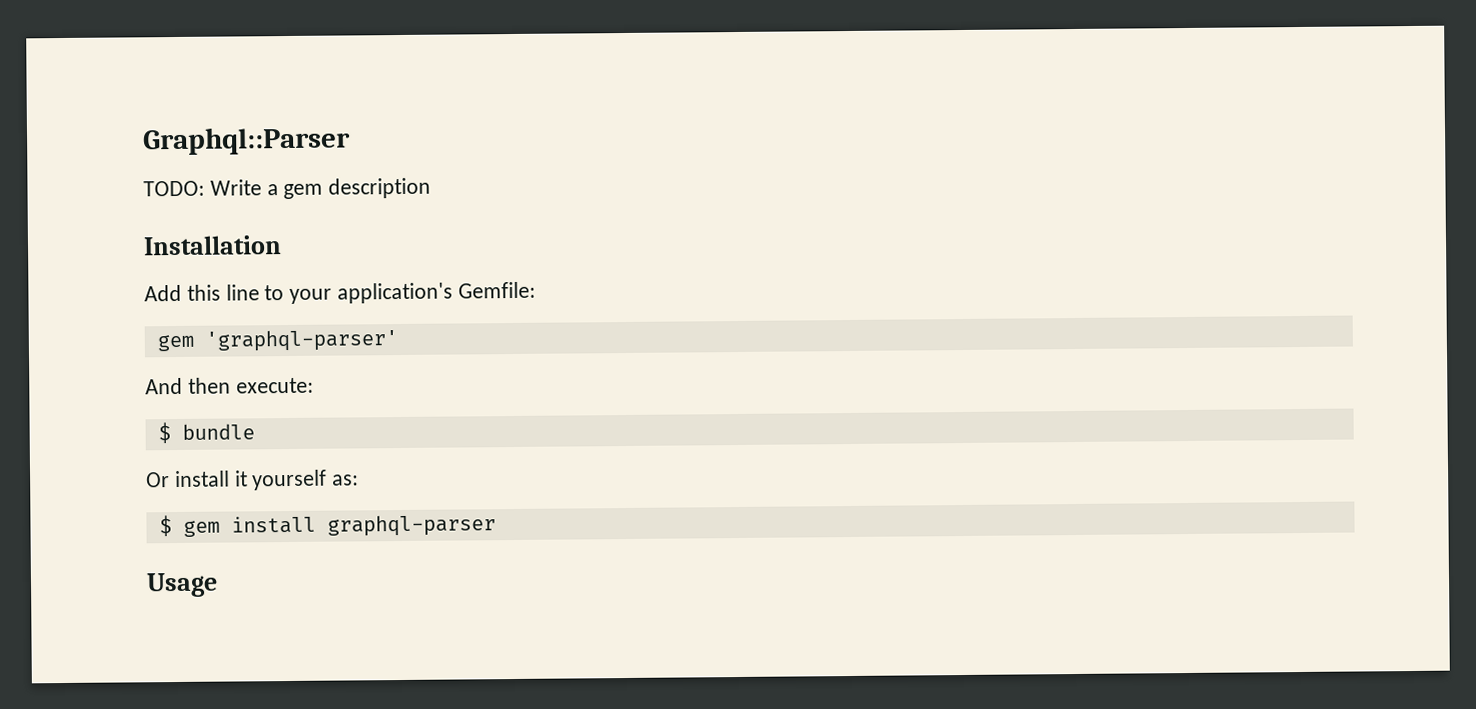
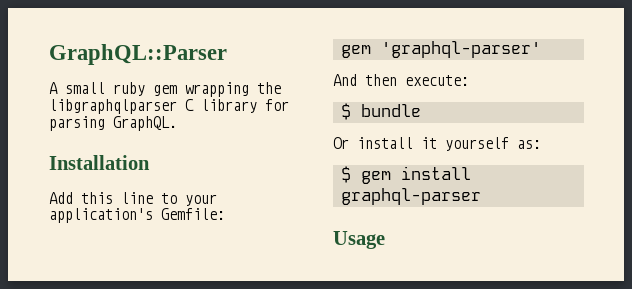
- Graphql::Parser
- TODO: Write a gem description
+ GraphQL::Parser
+ A small ruby gem wrapping the libgraphqlparser C library for parsing GraphQL.

